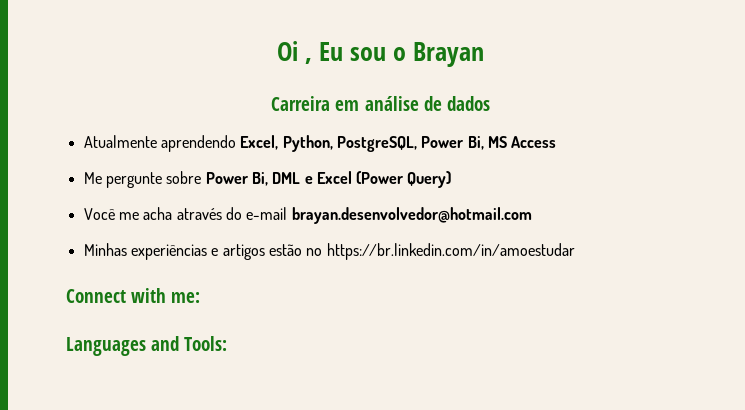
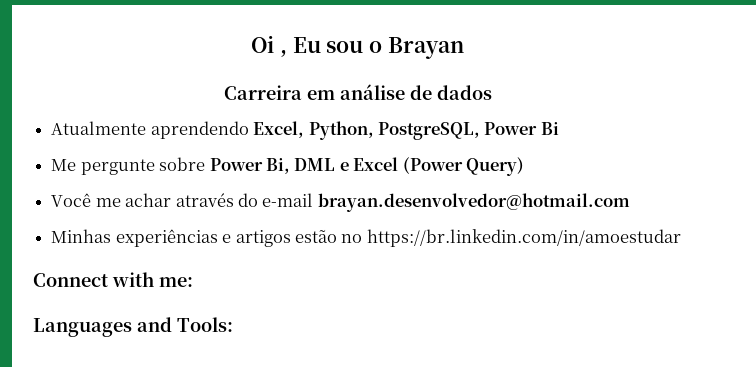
- Atualmente aprendendo Excel, Python, PostgreSQL, Power Bi, MS Access
+ Atualmente aprendendo Excel, Python, PostgreSQL, Power Bi
- Você me acha através do e-mail brayan.desenvolvedor@hotmail.com
+ Você me achar através do e-mail brayan.desenvolvedor@hotmail.com

